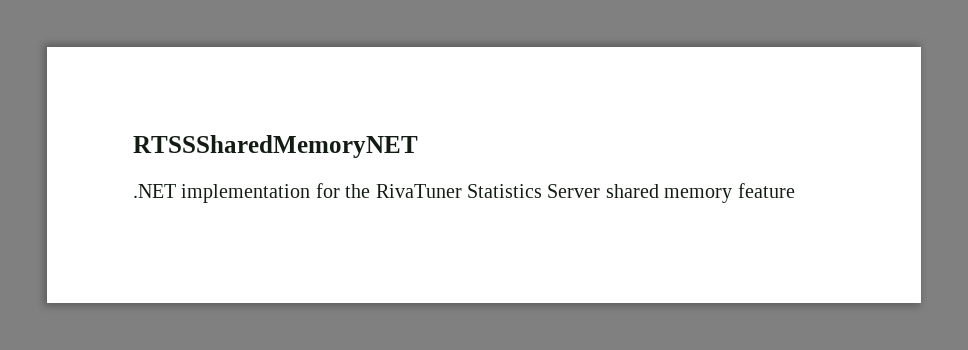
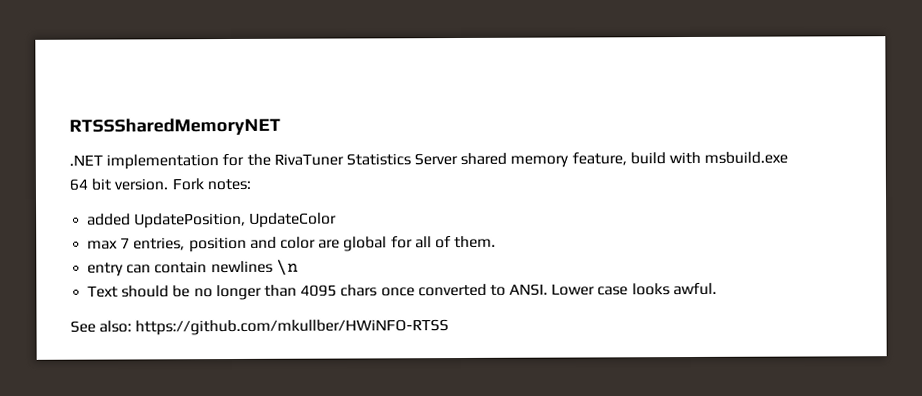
- .NET implementation for the RivaTuner Statistics Server shared memory feature
+ .NET implementation for the RivaTuner Statistics Server shared memory feature, build with msbuild.exe 64 bit version. Fork notes:
+ added UpdatePosition, UpdateColor
+ max 7 entries, position and color are global for all of them.
+ entry can contain newlines \n
+ Text should be no longer than 4095 chars once converted to ANSI. Lower case looks awful.
+ See also: https://github.com/mkullber/HWiNFO-RTSS

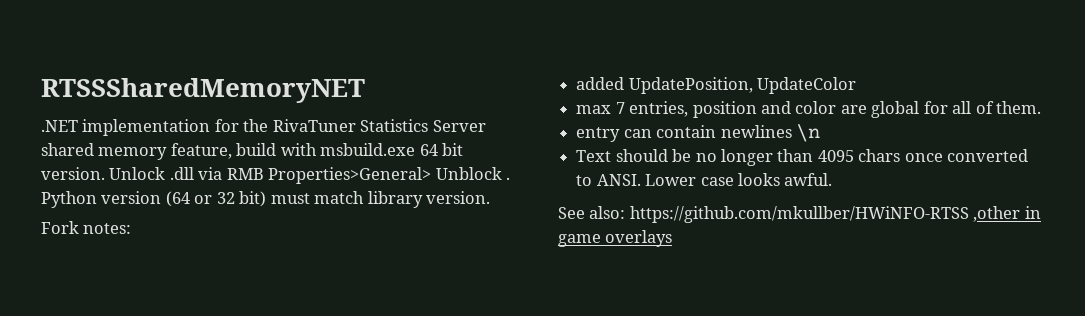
- .NET implementation for the RivaTuner Statistics Server shared memory feature, build with msbuild.exe 64 bit version. Fork notes:
+ .NET implementation for the RivaTuner Statistics Server shared memory feature, build with msbuild.exe 64 bit version. Unlock .dll via RMB Properties>General> Unblock . Python version (64 or 32 bit) must match library version.
+ Fork notes:
- See also: https://github.com/mkullber/HWiNFO-RTSS
+ See also: https://github.com/mkullber/HWiNFO-RTSS ,other in game overlays

